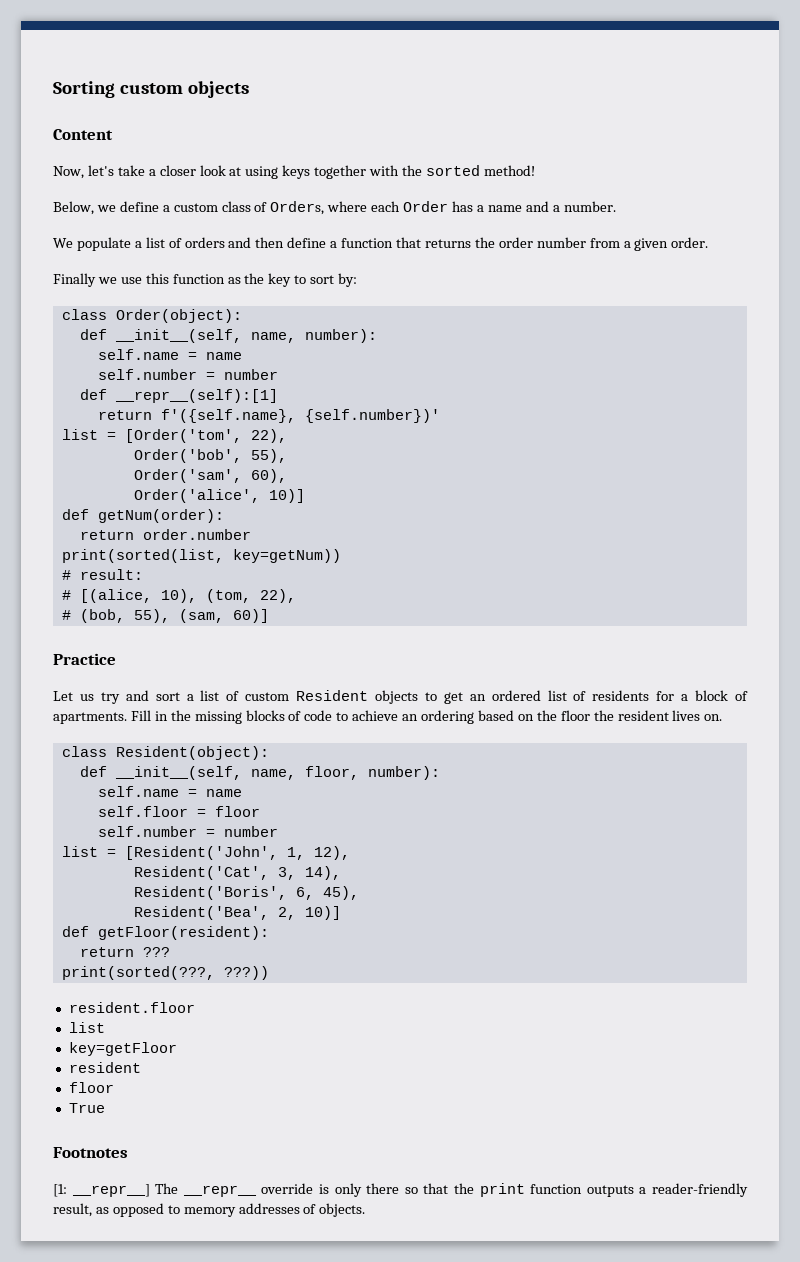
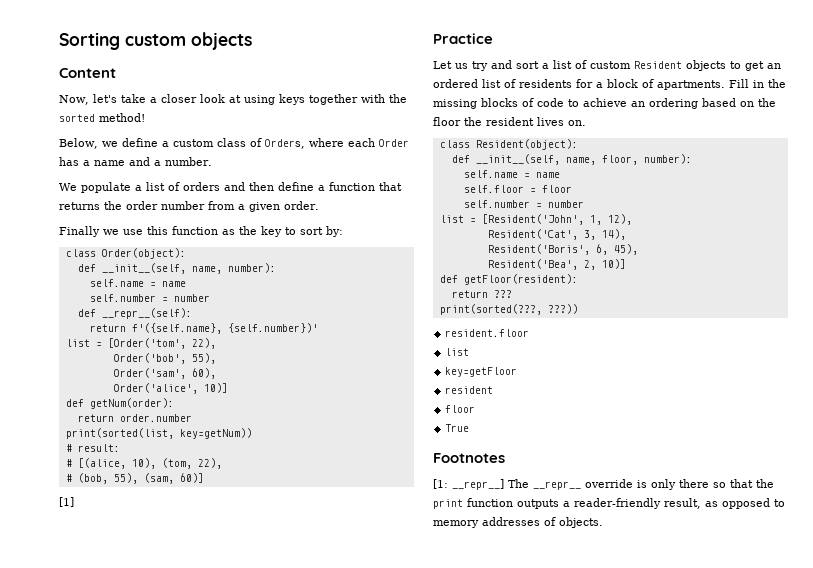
- def __repr__(self):[1]
+ def __repr__(self):
+ [1]

